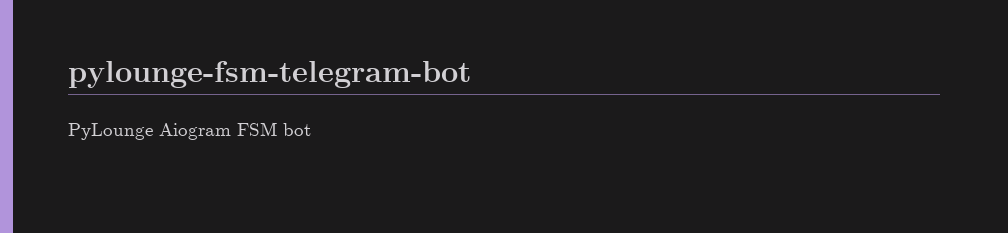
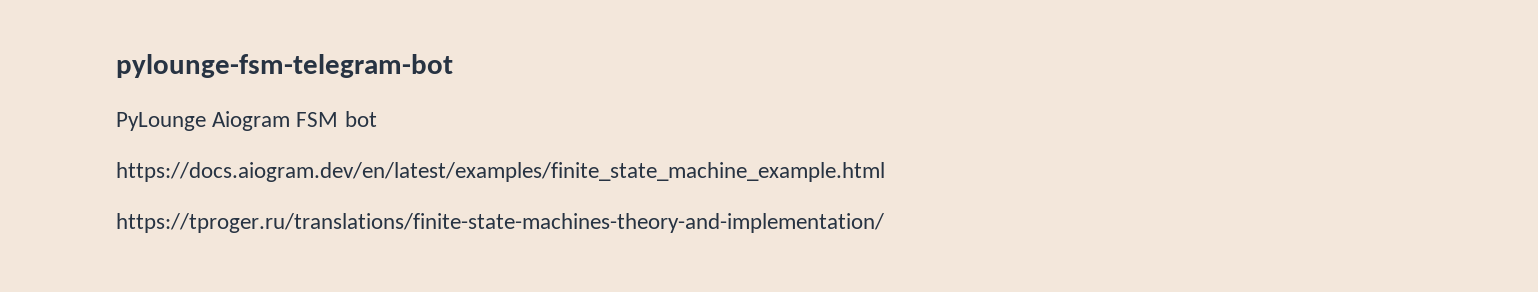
+ https://docs.aiogram.dev/en/latest/examples/finite_state_machine_example.html
+ https://tproger.ru/translations/finite-state-machines-theory-and-implementation/

